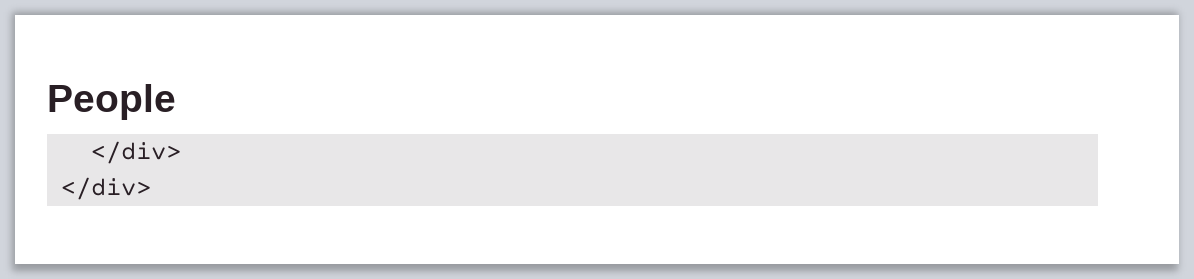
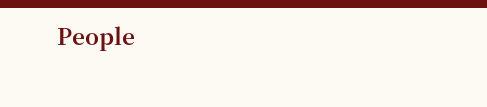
  People
- </div>
- </div>

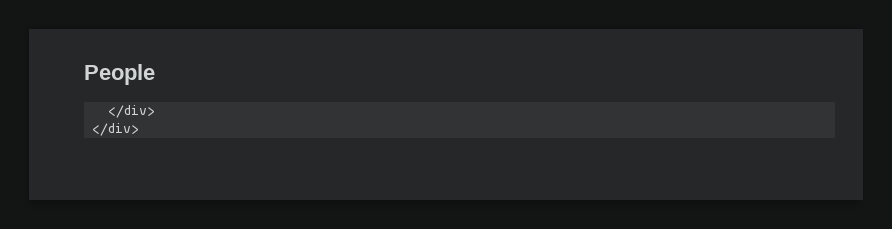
  People
+ </div>
+ </div>

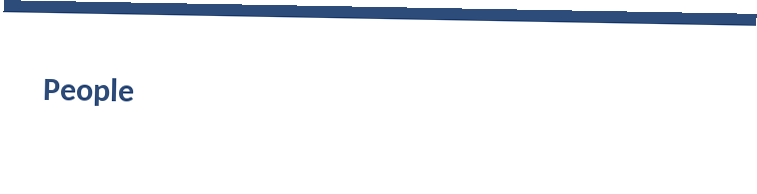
  People
- </div>
- </div>

